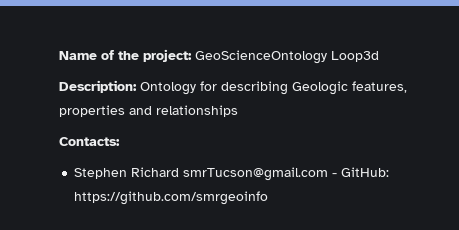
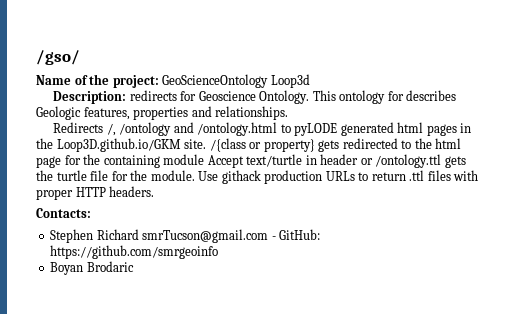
+ /gso/
- Description: Ontology for describing Geologic features, properties and relationships
+ Description: redirects for Geoscience Ontology. This ontology for describes Geologic features, properties and relationships.
+ Redirects /, /ontology and /ontology.html to pyLODE generated html pages in the Loop3D.github.io/GKM site. /{class or property} gets redirected to the html page for the containing module Accept text/turtle in header or /ontology.ttl gets the turtle file for the module. Use githack production URLs to return .ttl files with proper HTTP headers.
+ Boyan Brodaric

